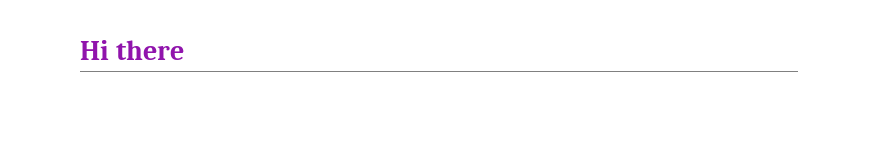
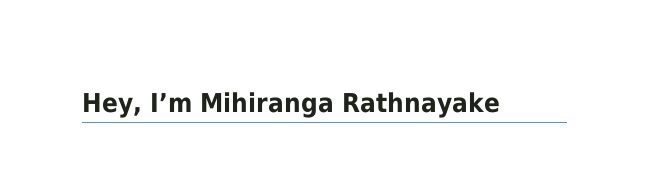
- Hi there
+ Hey, I’m Mihiranga Rathnayake

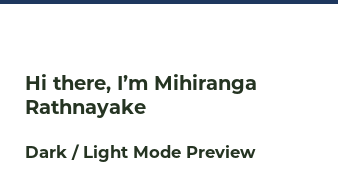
- Hey, I’m Mihiranga Rathnayake
+ Hi there, I’m Mihiranga Rathnayake
+ Dark / Light Mode Preview

